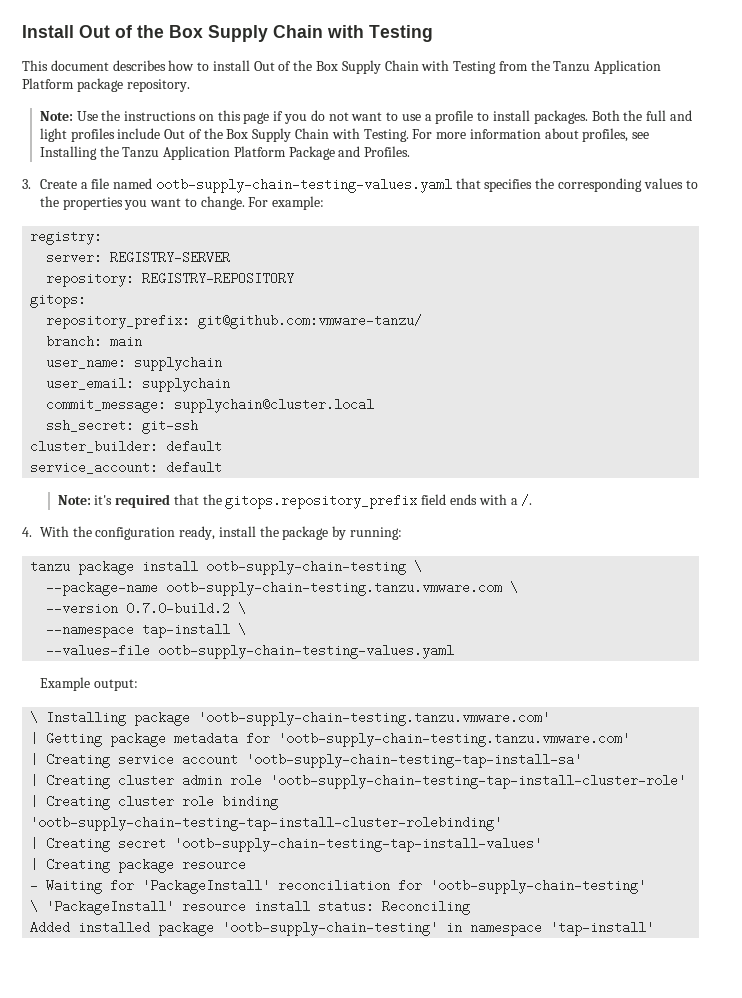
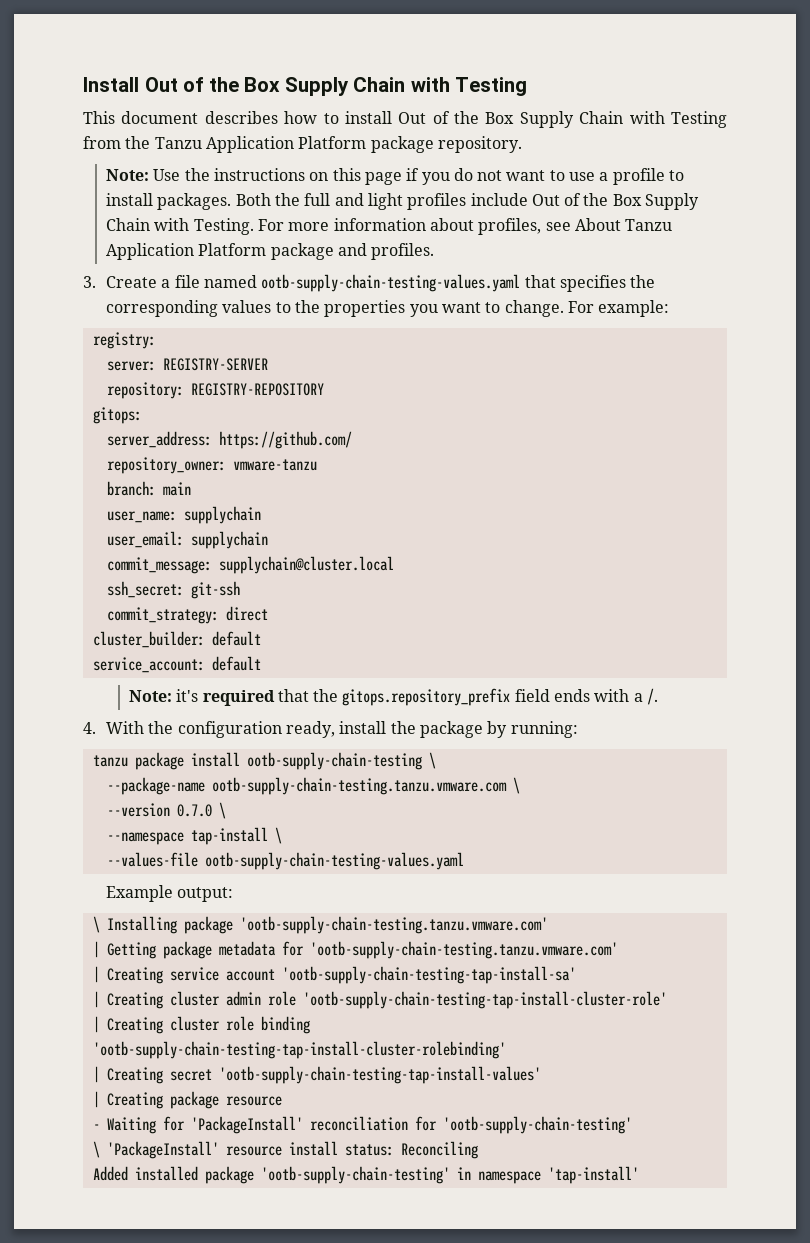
- For more information about profiles, see Installing the Tanzu Application Platform Package and Profiles.
+ For more information about profiles, see About Tanzu Application Platform package and profiles.
- repository_prefix: git@github.com:vmware-tanzu/
+ server_address: https://github.com/
+ repository_owner: vmware-tanzu
+ commit_strategy: direct
- --version 0.7.0-build.2 \
+ --version 0.7.0 \

